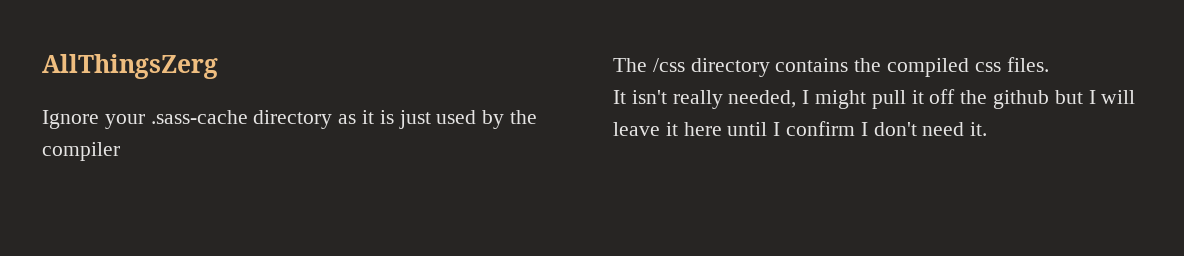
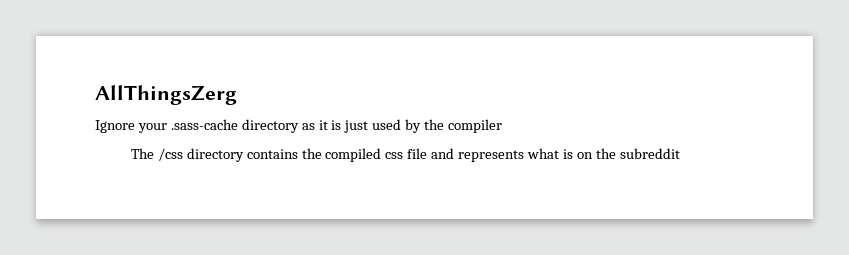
- The /css directory contains the compiled css files.
- It isn't really needed, I might pull it off the github but I will leave it here until I confirm I don't need it.
+ The /css directory contains the compiled css file and represents what is on the subreddit

